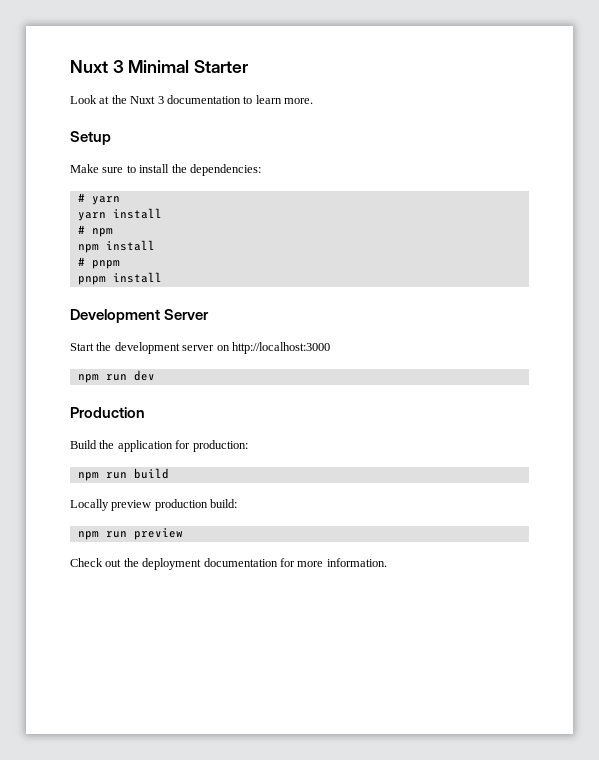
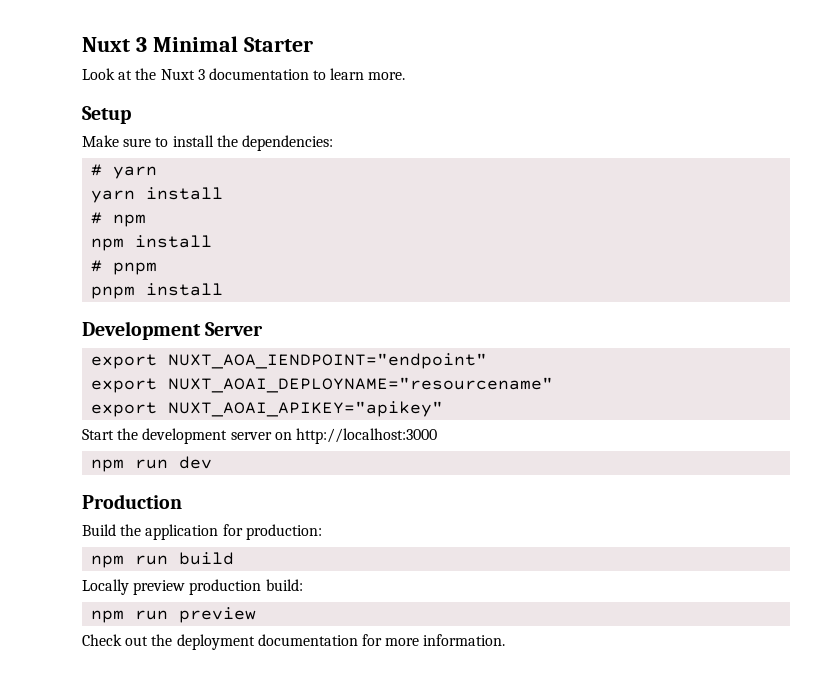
+ export NUXT_AOA_IENDPOINT="endpoint"
+ export NUXT_AOAI_DEPLOYNAME="resourcename"
+ export NUXT_AOAI_APIKEY="apikey"

